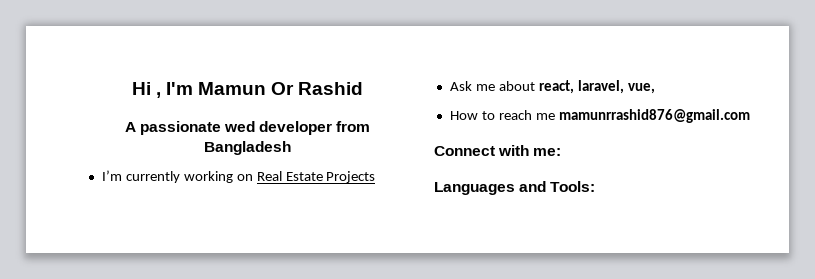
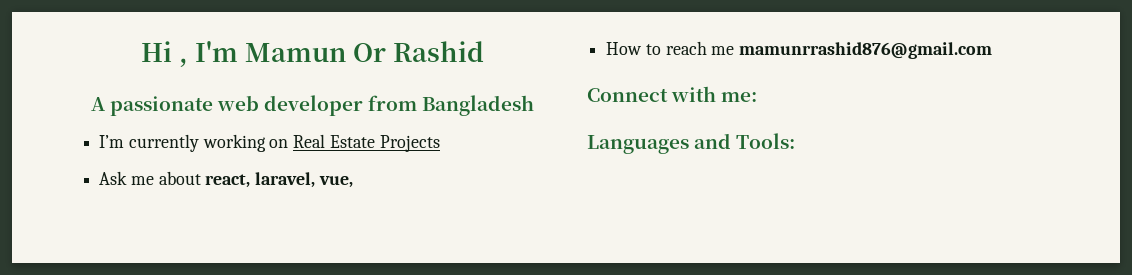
- A passionate wed developer from Bangladesh
+ A passionate web developer from Bangladesh

